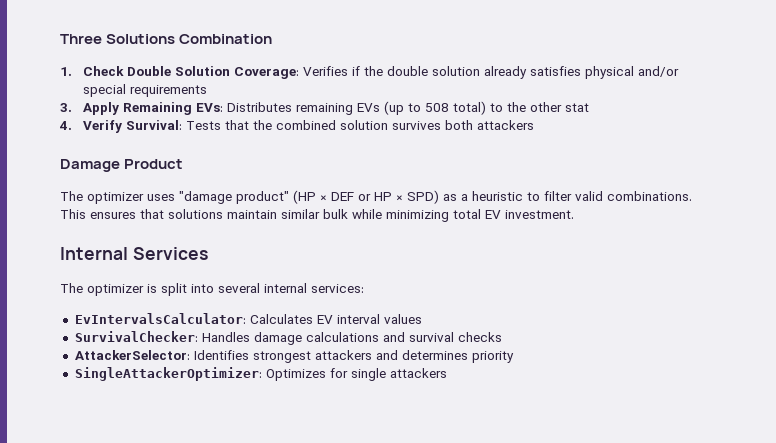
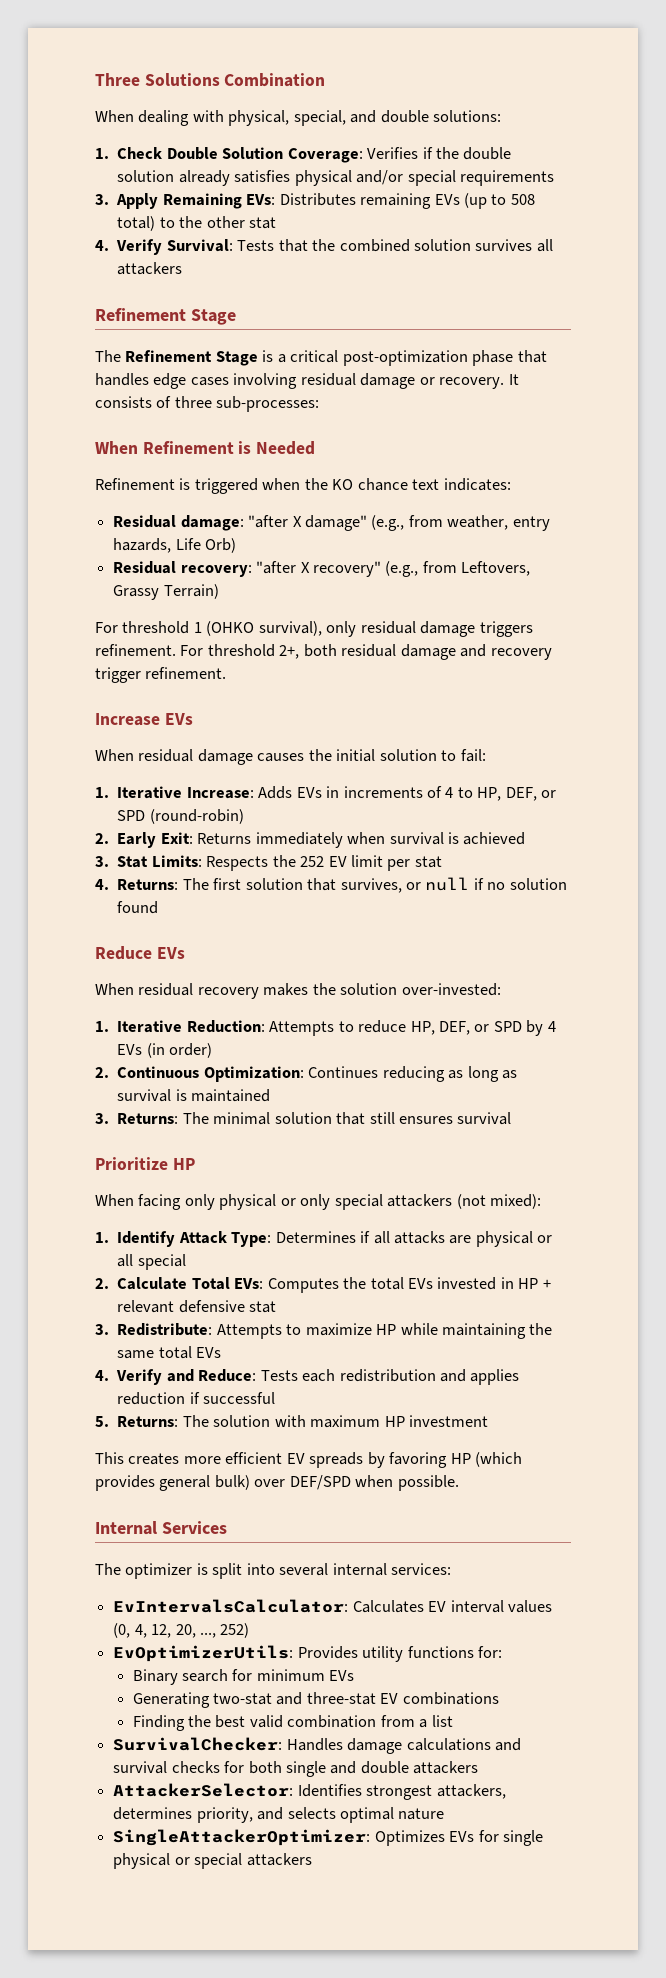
+ When dealing with physical, special, and double solutions:
- 4. Verify Survival: Tests that the combined solution survives both attackers
- Damage Product
- The optimizer uses "damage product" (HP × DEF or HP × SPD) as a heuristic to filter valid combinations. This ensures that solutions maintain similar bulk while minimizing total EV investment.
+ 4. Verify Survival: Tests that the combined solution survives all attackers
+ Refinement Stage
+ The Refinement Stage is a critical post-optimization phase that handles edge cases involving residual damage or recovery. It consists of three sub-processes:
+ When Refinement is Needed
+ Refinement is triggered when the KO chance text indicates:
+ Residual damage: "after X damage" (e.g., from weather, entry hazards, Life Orb)
+ Residual recovery: "after X recovery" (e.g., from Leftovers, Grassy Terrain)
+ For threshold 1 (OHKO survival), only residual damage triggers refinement. For threshold 2+, both residual damage and recovery trigger refinement.
+ Increase EVs
+ When residual damage causes the initial solution to fail:
+ 1. Iterative Increase: Adds EVs in increments of 4 to HP, DEF, or SPD (round-robin)
+ 2. Early Exit: Returns immediately when survival is achieved
+ 3. Stat Limits: Respects the 252 EV limit per stat
+ 4. Returns: The first solution that survives, or null if no solution found
+ Reduce EVs
+ When residual recovery makes the solution over-invested:
+ 1. Iterative Reduction: Attempts to reduce HP, DEF, or SPD by 4 EVs (in order)
+ 2. Continuous Optimization: Continues reducing as long as survival is maintained
+ 3. Returns: The minimal solution that still ensures survival
+ Prioritize HP
+ When facing only physical or only special attackers (not mixed):
+ 1. Identify Attack Type: Determines if all attacks are physical or all special
+ 2. Calculate Total EVs: Computes the total EVs invested in HP + relevant defensive stat
+ 3. Redistribute: Attempts to maximize HP while maintaining the same total EVs
+ 4. Verify and Reduce: Tests each redistribution and applies reduction if successful
+ 5. Returns: The solution with maximum HP investment
+ This creates more efficient EV spreads by favoring HP (which provides general bulk) over DEF/SPD when possible.
- EvIntervalsCalculator: Calculates EV interval values
+ EvIntervalsCalculator: Calculates EV interval values (0, 4, 12, 20, ..., 252)
+ EvOptimizerUtils: Provides utility functions for:
+ Binary search for minimum EVs
+ Generating two-stat and three-stat EV combinations
+ Finding the best valid combination from a list
- SurvivalChecker: Handles damage calculations and survival checks
- AttackerSelector: Identifies strongest attackers and determines priority
+ SurvivalChecker: Handles damage calculations and survival checks for both single and double attackers
+ AttackerSelector: Identifies strongest attackers, determines priority, and selects optimal nature
- SingleAttackerOptimizer: Optimizes for single attackers
+ SingleAttackerOptimizer: Optimizes EVs for single physical or special attackers

